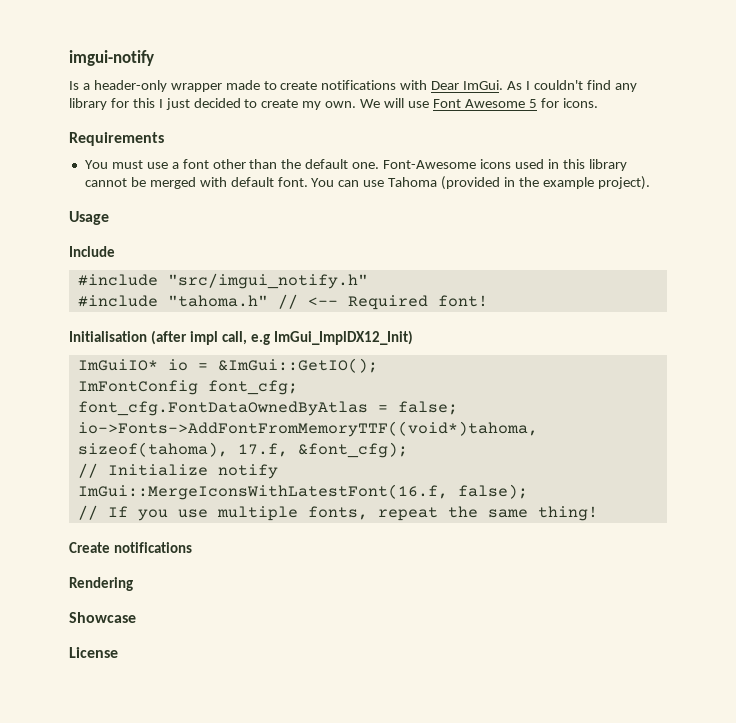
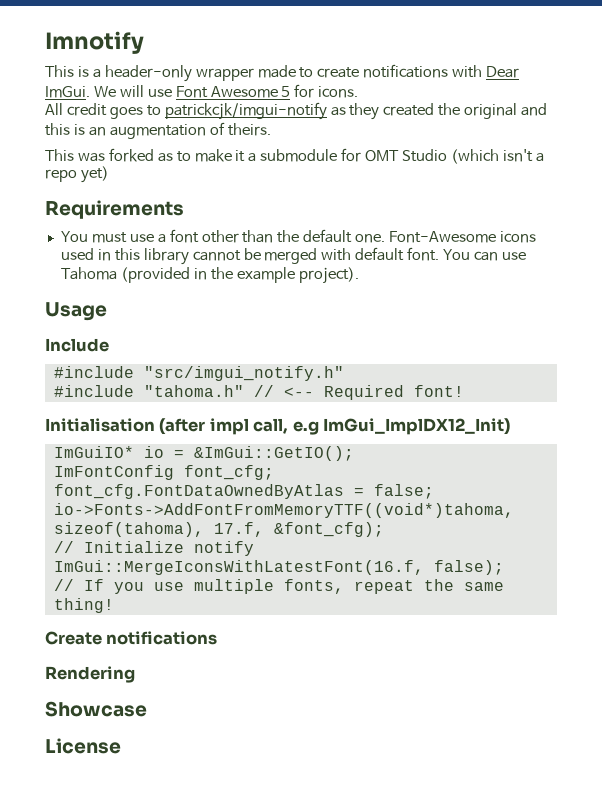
- imgui-notify
- Is a header-only wrapper made to create notifications with Dear ImGui.
+ Imnotify
+ This is a header-only wrapper made to create notifications with Dear ImGui.
- As I couldn't find any library for this I just decided to create my own.
+ All credit goes to patrickcjk/imgui-notify as they created the original and this is an augmentation of theirs.
+ This was forked as to make it a submodule for OMT Studio (which isn't a repo yet)

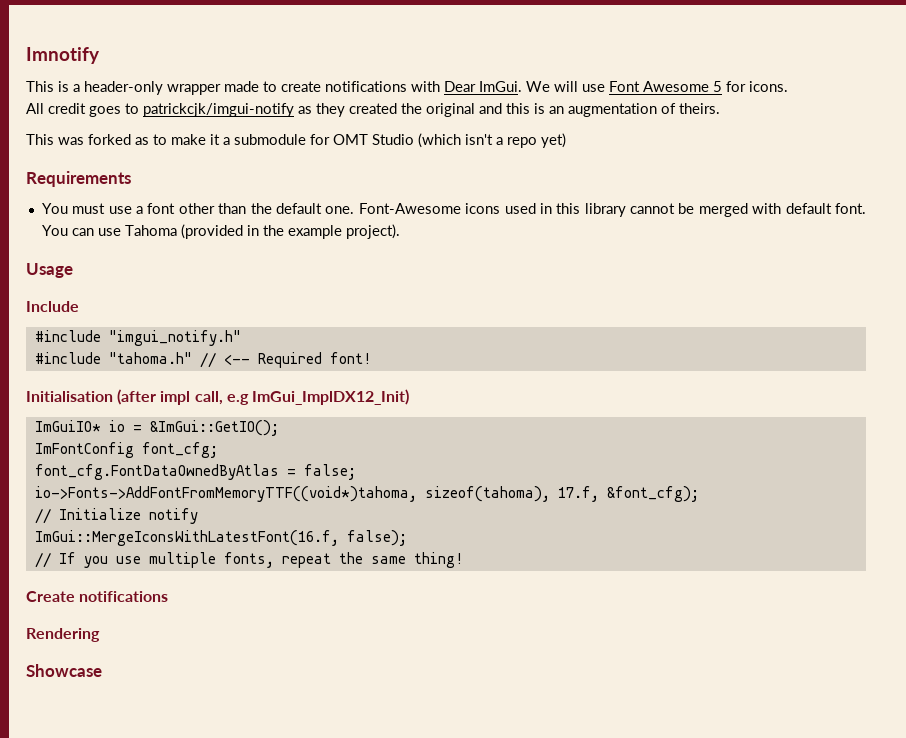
- #include "src/imgui_notify.h"
+ #include "imgui_notify.h"
- License

